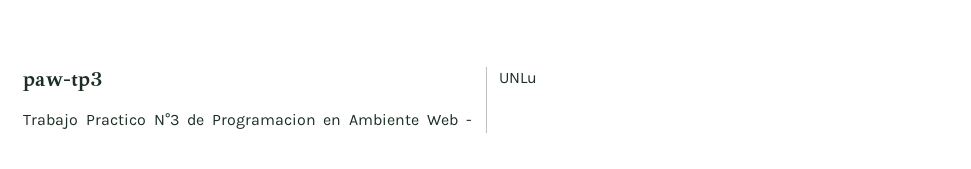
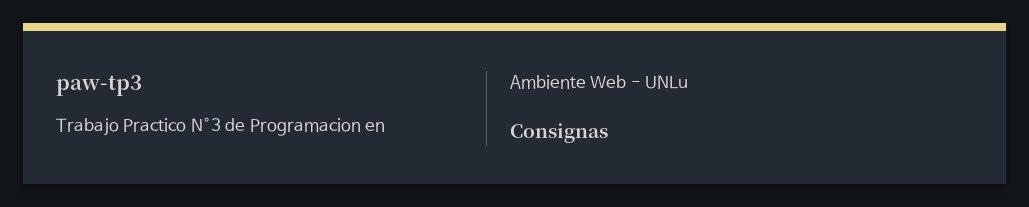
+ Consignas

